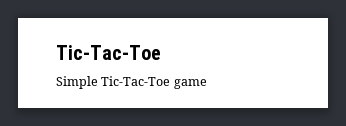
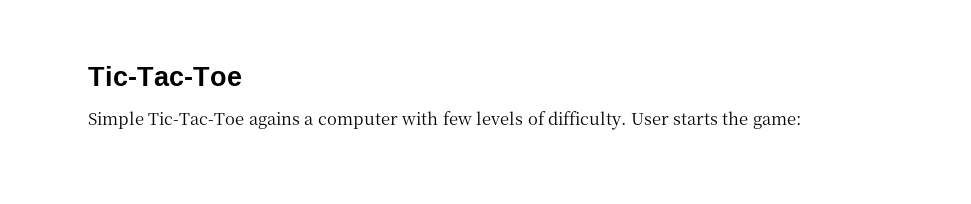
- Simple Tic-Tac-Toe game
+ Simple Tic-Tac-Toe agains a computer with few levels of difficulty. User starts the game:

